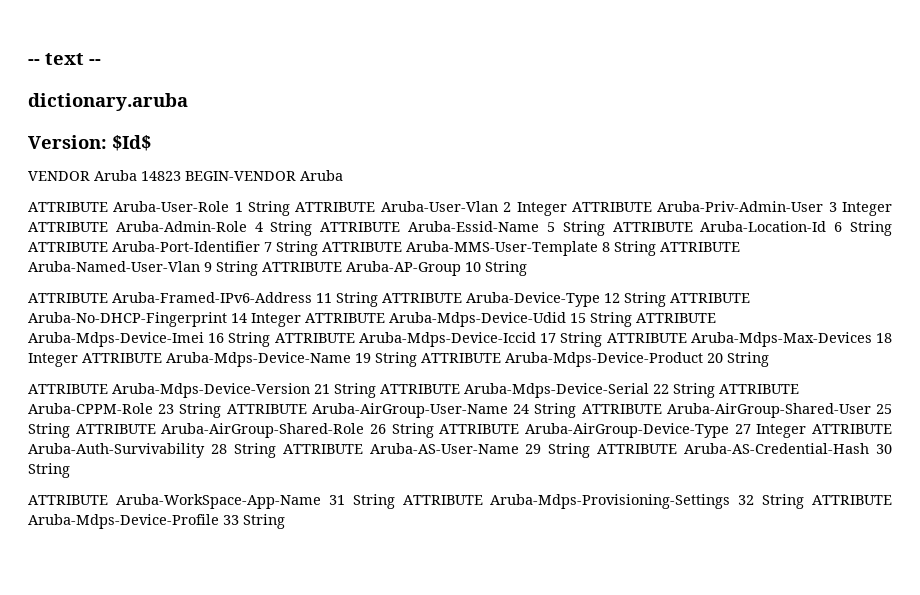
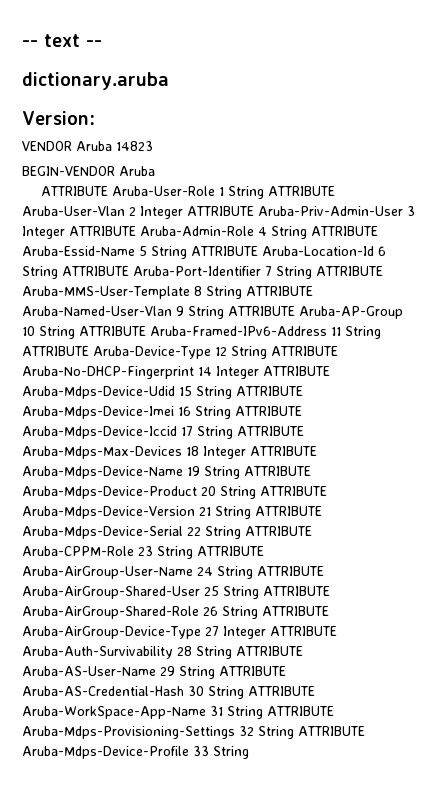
- Version: $Id$
+ Version:
- VENDOR Aruba 14823 BEGIN-VENDOR Aruba
+ VENDOR Aruba 14823
+ BEGIN-VENDOR Aruba
- ATTRIBUTE Aruba-User-Role 1 String ATTRIBUTE Aruba-User-Vlan 2 Integer ATTRIBUTE Aruba-Priv-Admin-User 3 Integer ATTRIBUTE Aruba-Admin-Role 4 String ATTRIBUTE Aruba-Essid-Name 5 String ATTRIBUTE Aruba-Location-Id 6 String ATTRIBUTE Aruba-Port-Identifier 7 String ATTRIBUTE Aruba-MMS-User-Template 8 String ATTRIBUTE Aruba-Named-User-Vlan 9 String ATTRIBUTE Aruba-AP-Group 10 String
- ATTRIBUTE Aruba-Framed-IPv6-Address 11 String ATTRIBUTE Aruba-Device-Type 12 String ATTRIBUTE Aruba-No-DHCP-Fingerprint 14 Integer ATTRIBUTE Aruba-Mdps-Device-Udid 15 String ATTRIBUTE Aruba-Mdps-Device-Imei 16 String ATTRIBUTE Aruba-Mdps-Device-Iccid 17 String ATTRIBUTE Aruba-Mdps-Max-Devices 18 Integer ATTRIBUTE Aruba-Mdps-Device-Name 19 String ATTRIBUTE Aruba-Mdps-Device-Product 20 String
- ATTRIBUTE Aruba-Mdps-Device-Version 21 String ATTRIBUTE Aruba-Mdps-Device-Serial 22 String ATTRIBUTE Aruba-CPPM-Role 23 String ATTRIBUTE Aruba-AirGroup-User-Name 24 String ATTRIBUTE Aruba-AirGroup-Shared-User 25 String ATTRIBUTE Aruba-AirGroup-Shared-Role 26 String ATTRIBUTE Aruba-AirGroup-Device-Type 27 Integer ATTRIBUTE Aruba-Auth-Survivability 28 String ATTRIBUTE Aruba-AS-User-Name 29 String ATTRIBUTE Aruba-AS-Credential-Hash 30 String
- ATTRIBUTE Aruba-WorkSpace-App-Name 31 String ATTRIBUTE Aruba-Mdps-Provisioning-Settings 32 String ATTRIBUTE Aruba-Mdps-Device-Profile 33 String
+ ATTRIBUTE Aruba-User-Role 1 String ATTRIBUTE Aruba-User-Vlan 2 Integer ATTRIBUTE Aruba-Priv-Admin-User 3 Integer ATTRIBUTE Aruba-Admin-Role 4 String ATTRIBUTE Aruba-Essid-Name 5 String ATTRIBUTE Aruba-Location-Id 6 String ATTRIBUTE Aruba-Port-Identifier 7 String ATTRIBUTE Aruba-MMS-User-Template 8 String ATTRIBUTE Aruba-Named-User-Vlan 9 String ATTRIBUTE Aruba-AP-Group 10 String ATTRIBUTE Aruba-Framed-IPv6-Address 11 String ATTRIBUTE Aruba-Device-Type 12 String ATTRIBUTE Aruba-No-DHCP-Fingerprint 14 Integer ATTRIBUTE Aruba-Mdps-Device-Udid 15 String ATTRIBUTE Aruba-Mdps-Device-Imei 16 String ATTRIBUTE Aruba-Mdps-Device-Iccid 17 String ATTRIBUTE Aruba-Mdps-Max-Devices 18 Integer ATTRIBUTE Aruba-Mdps-Device-Name 19 String ATTRIBUTE Aruba-Mdps-Device-Product 20 String ATTRIBUTE Aruba-Mdps-Device-Version 21 String ATTRIBUTE Aruba-Mdps-Device-Serial 22 String ATTRIBUTE Aruba-CPPM-Role 23 String ATTRIBUTE Aruba-AirGroup-User-Name 24 String ATTRIBUTE Aruba-AirGroup-Shared-User 25 String ATTRIBUTE Aruba-AirGroup-Shared-Role 26 String ATTRIBUTE Aruba-AirGroup-Device-Type 27 Integer ATTRIBUTE Aruba-Auth-Survivability 28 String ATTRIBUTE Aruba-AS-User-Name 29 String ATTRIBUTE Aruba-AS-Credential-Hash 30 String ATTRIBUTE Aruba-WorkSpace-App-Name 31 String ATTRIBUTE Aruba-Mdps-Provisioning-Settings 32 String ATTRIBUTE Aruba-Mdps-Device-Profile 33 String

